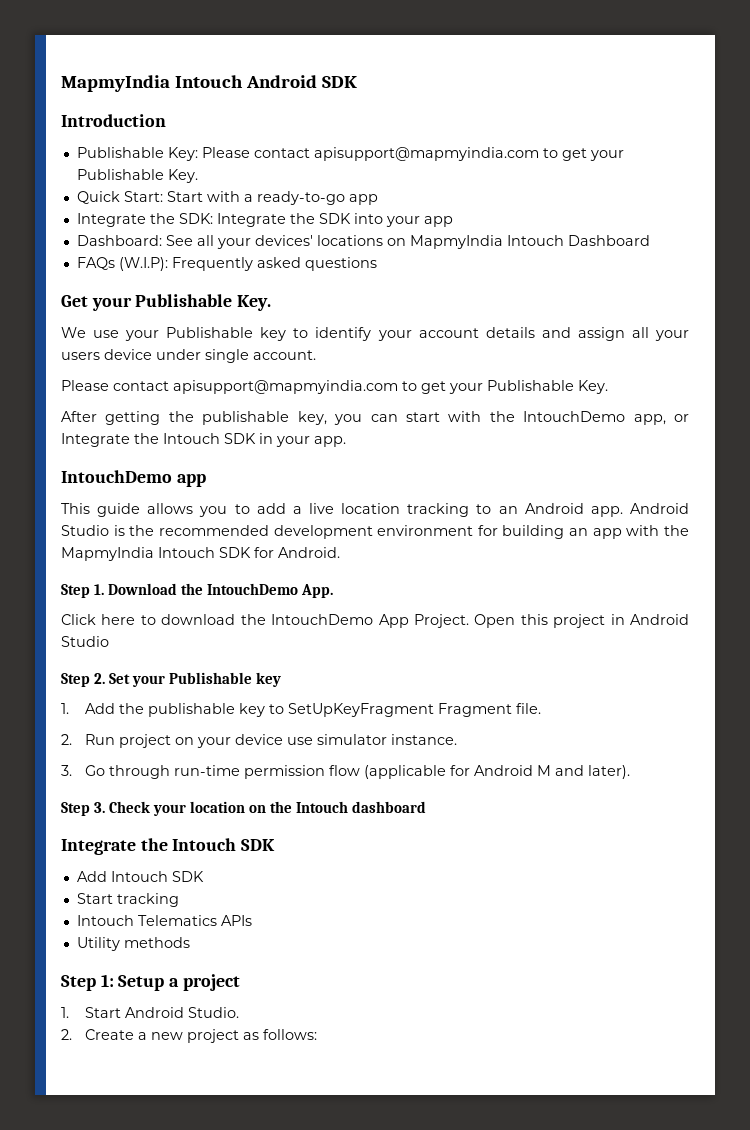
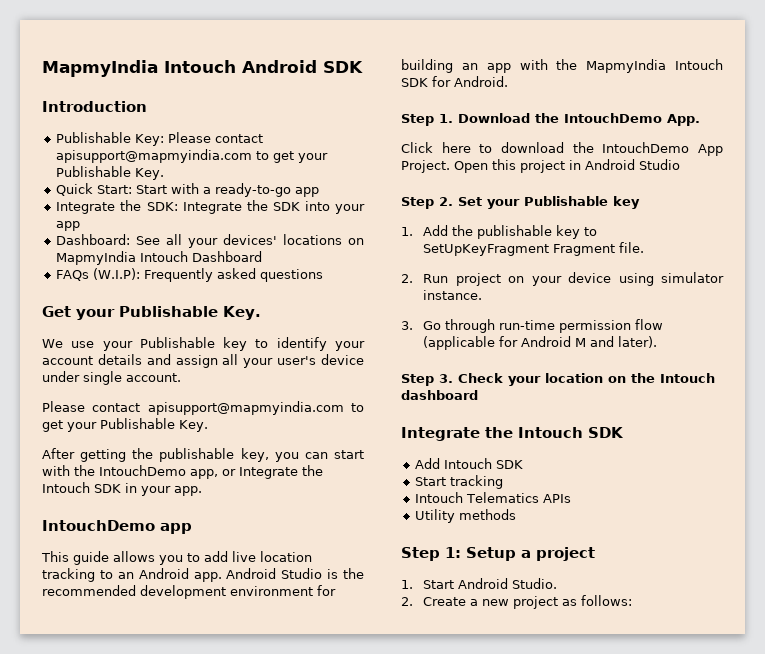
- We use your Publishable key to identify your account details and assign all your users device under single account.
+ We use your Publishable key to identify your account details and assign all your user's device under single account.
- This guide allows you to add a live location tracking to an Android app.
+ This guide allows you to add live location tracking to an Android app.
- 2. Run project on your device use simulator instance.
+ 2. Run project on your device using simulator instance.

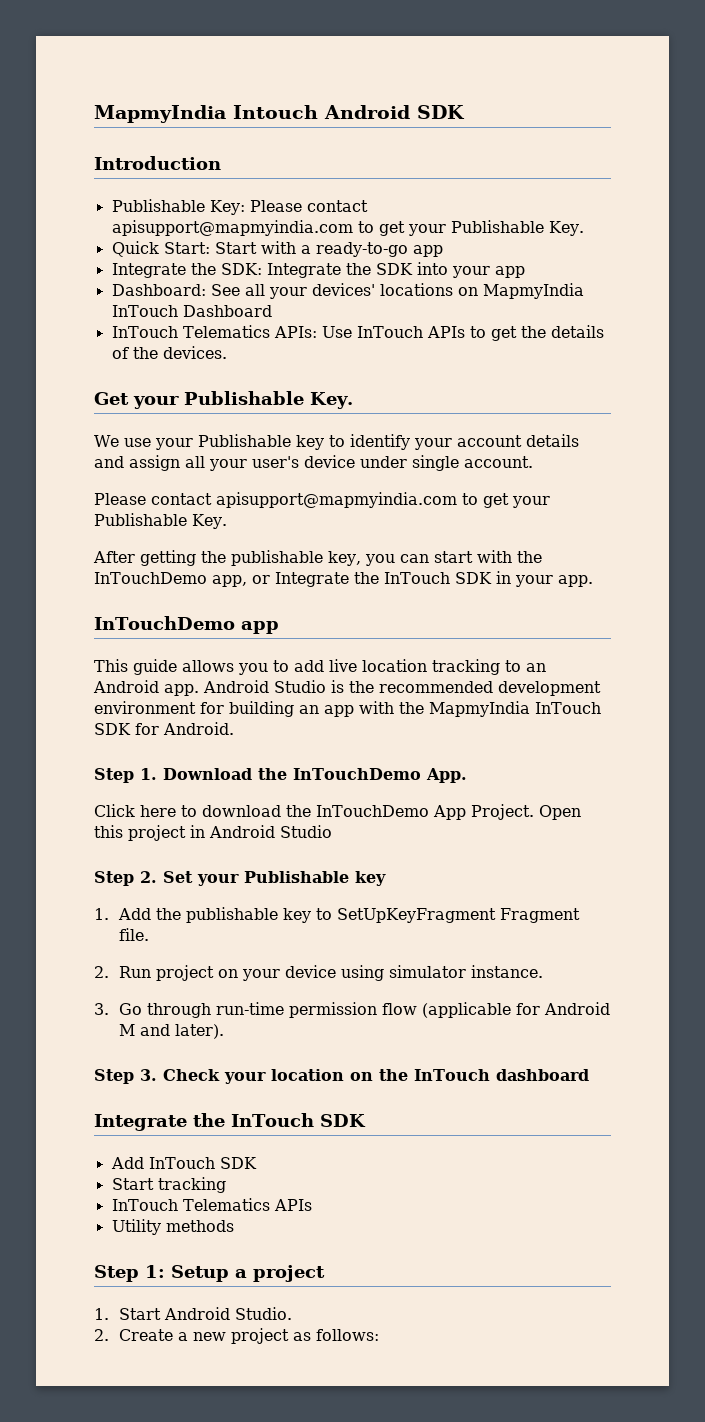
- Dashboard: See all your devices' locations on MapmyIndia Intouch Dashboard
+ Dashboard: See all your devices' locations on MapmyIndia InTouch Dashboard
- FAQs (W.I.P): Frequently asked questions
+ InTouch Telematics APIs: Use InTouch APIs to get the details of the devices.
- After getting the publishable key, you can start with the IntouchDemo app, or Integrate the Intouch SDK in your app.
+ After getting the publishable key, you can start with the InTouchDemo app, or Integrate the InTouch SDK in your app.
- IntouchDemo app
+ InTouchDemo app
- Android Studio is the recommended development environment for building an app with the MapmyIndia Intouch SDK for Android.
+ Android Studio is the recommended development environment for building an app with the MapmyIndia InTouch SDK for Android.
- Step 1. Download the IntouchDemo App.
+ Step 1. Download the InTouchDemo App.
- Click here to download the IntouchDemo App Project.
+ Click here to download the InTouchDemo App Project.
- Step 3. Check your location on the Intouch dashboard
- Integrate the Intouch SDK
+ Step 3. Check your location on the InTouch dashboard
+ Integrate the InTouch SDK
- Add Intouch SDK
+ Add InTouch SDK
- Intouch Telematics APIs
+ InTouch Telematics APIs

